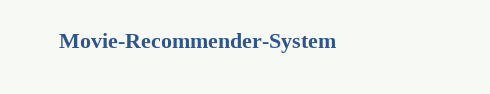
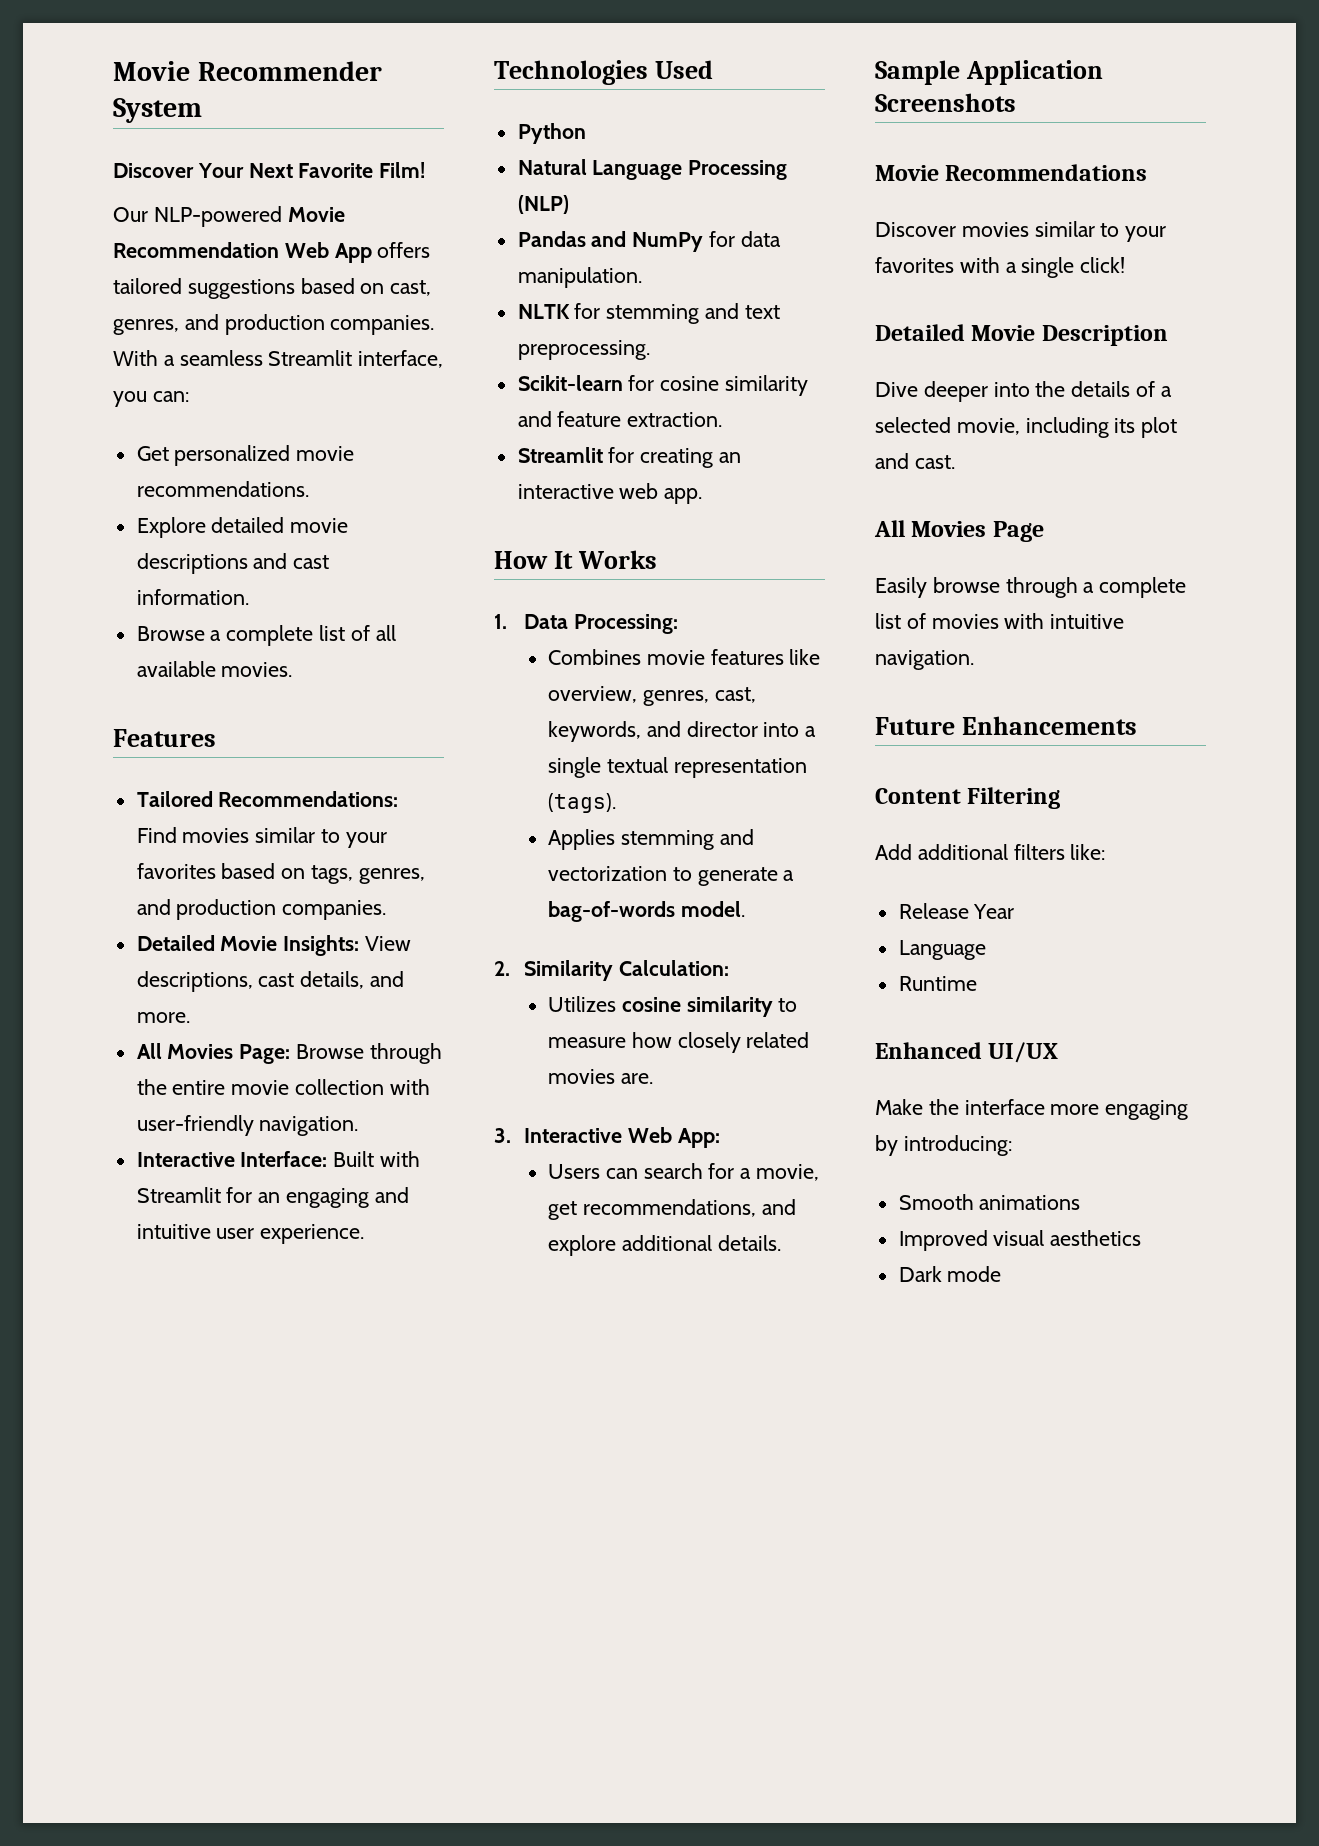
- Movie-Recommender-System
+ Movie Recommender System
+ Discover Your Next Favorite Film!
+ Our NLP-powered Movie Recommendation Web App offers tailored suggestions based on cast, genres, and production companies. With a seamless Streamlit interface, you can:
+ Get personalized movie recommendations.
+ Explore detailed movie descriptions and cast information.
+ Browse a complete list of all available movies.
+ Features
+ Tailored Recommendations: Find movies similar to your favorites based on tags, genres, and production companies.
+ Detailed Movie Insights: View descriptions, cast details, and more.
+ All Movies Page: Browse through the entire movie collection with user-friendly navigation.
+ Interactive Interface: Built with Streamlit for an engaging and intuitive user experience.
+ Technologies Used
+ Python
+ Natural Language Processing (NLP)
+ Pandas and NumPy for data manipulation.
+ NLTK for stemming and text preprocessing.
+ Scikit-learn for cosine similarity and feature extraction.
+ Streamlit for creating an interactive web app.
+ How It Works
+ 1. Data Processing:
+ Combines movie features like overview, genres, cast, keywords, and director into a single textual representation (tags).
+ Applies stemming and vectorization to generate a bag-of-words model.
+ 2. Similarity Calculation:
+ Utilizes cosine similarity to measure how closely related movies are.
+ 3. Interactive Web App:
+ Users can search for a movie, get recommendations, and explore additional details.
+ Sample Application Screenshots
+ Movie Recommendations
+ Discover movies similar to your favorites with a single click!
+ Detailed Movie Description
+ Dive deeper into the details of a selected movie, including its plot and cast.
+ All Movies Page
+ Easily browse through a complete list of movies with intuitive navigation.
+ Future Enhancements
+ Content Filtering
+ Add additional filters like:
+ Release Year
+ Language
+ Runtime
+ Enhanced UI/UX
+ Make the interface more engaging by introducing:
+ Smooth animations
+ Improved visual aesthetics
+ Dark mode

